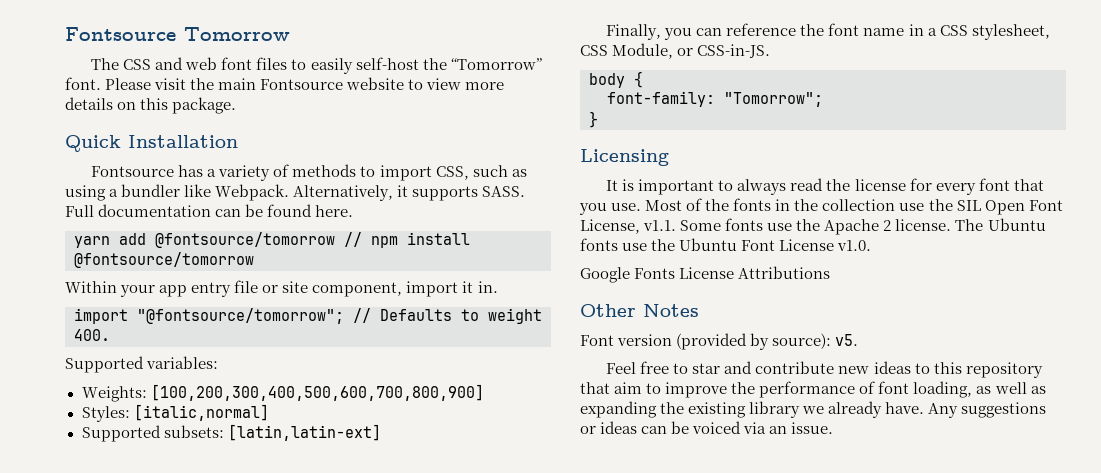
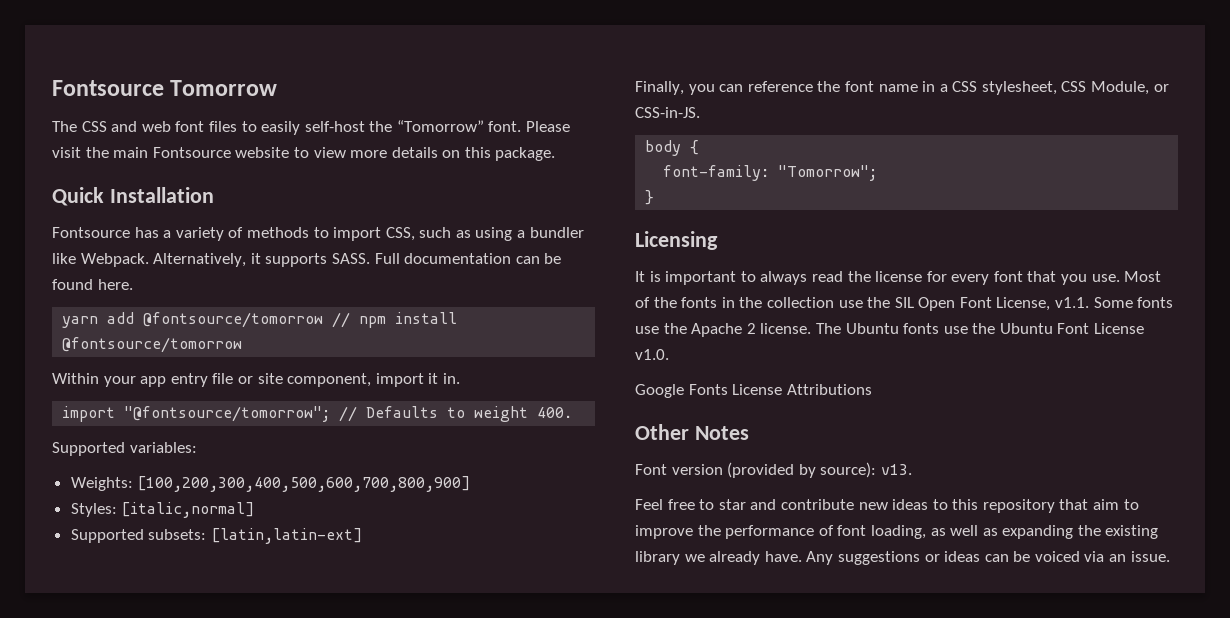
- Font version (provided by source): v5.
+ Font version (provided by source): v13.

